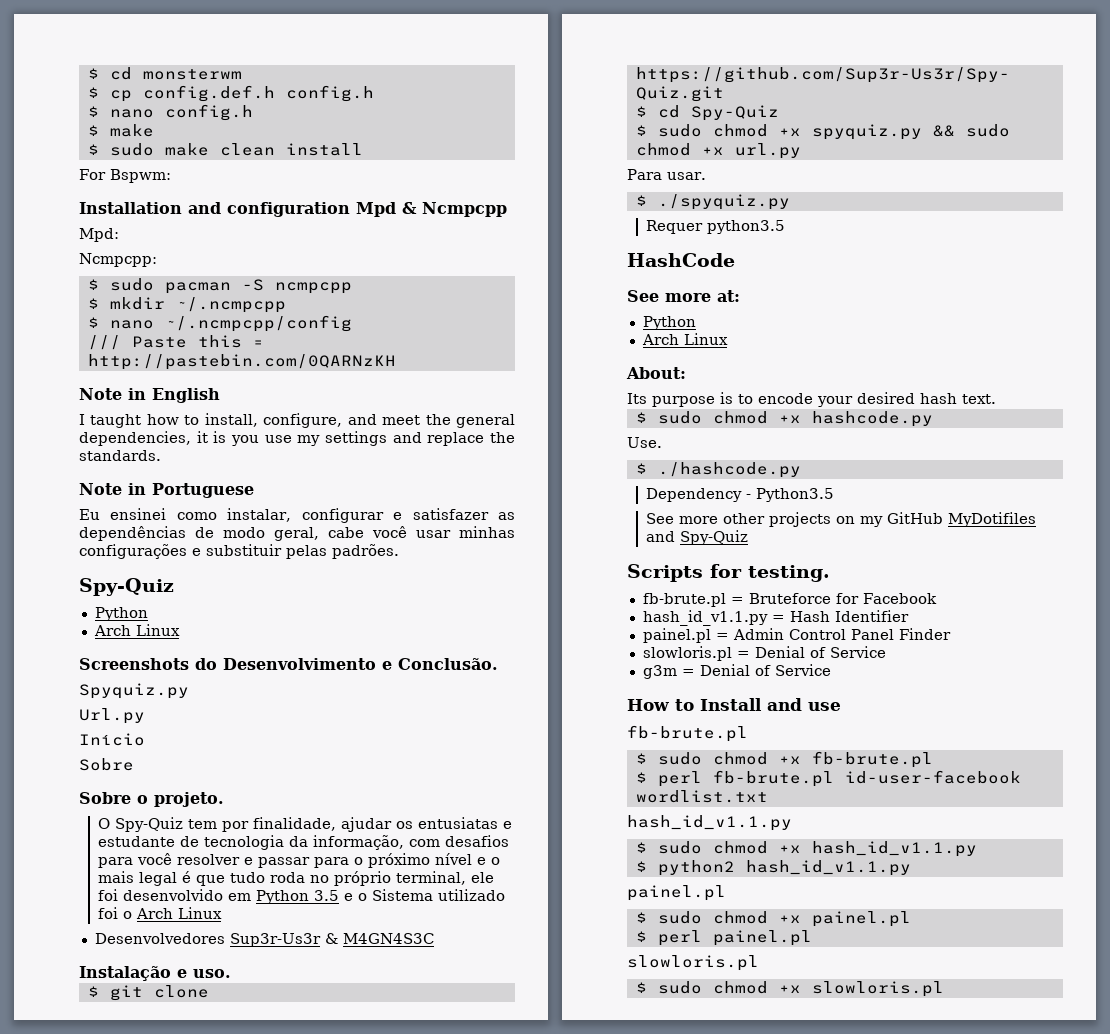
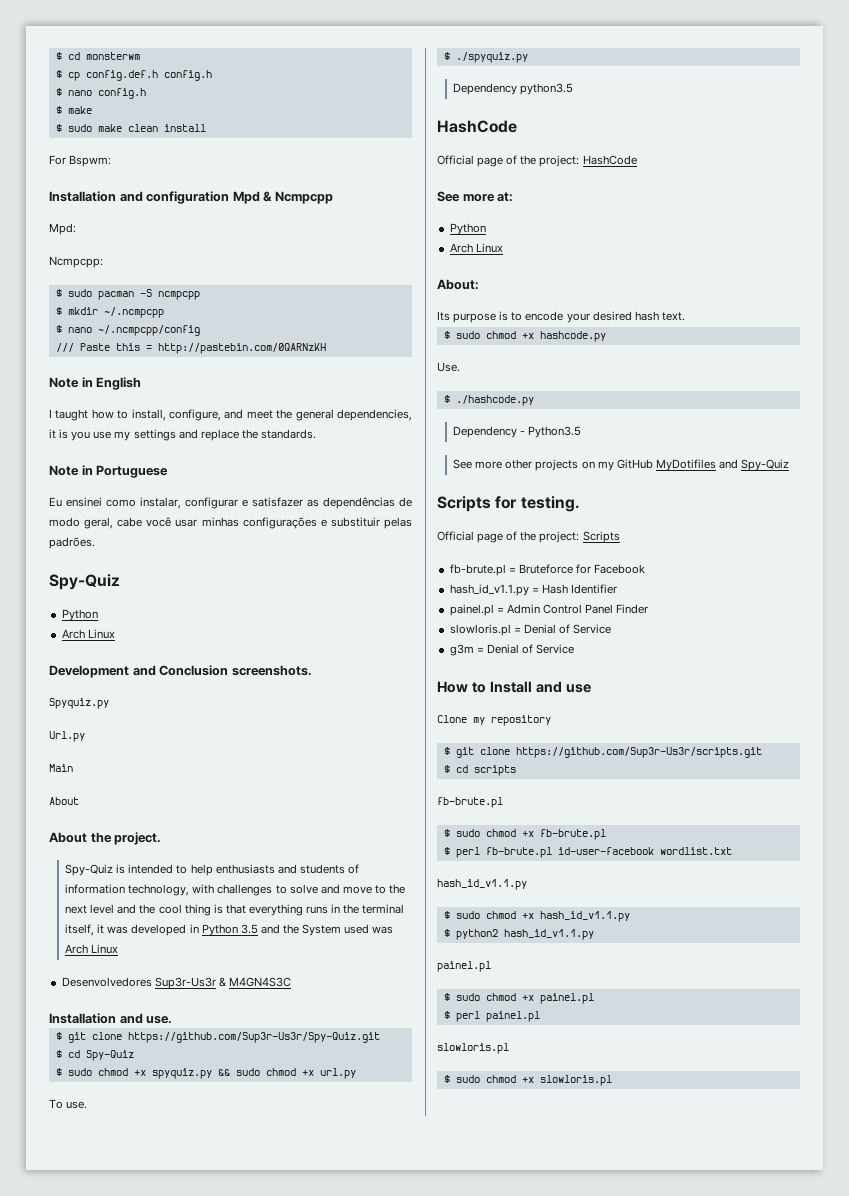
- Screenshots do Desenvolvimento e Conclusão.
+ Development and Conclusion screenshots.
  Spyquiz.py
  Url.py
- Início
- Sobre
- Sobre o projeto.
- O Spy-Quiz tem por finalidade, ajudar os entusiatas e estudante de tecnologia da informação, com desafios para você resolver e passar para o próximo nível e o mais legal é que tudo roda no próprio terminal, ele foi desenvolvido em Python 3.5 e o Sistema utilizado foi o Arch Linux
+ Main
+ About
+ About the project.
+ Spy-Quiz is intended to help enthusiasts and students of information technology, with challenges to solve and move to the next level and the cool thing is that everything runs in the terminal itself, it was developed in Python 3.5 and the System used was Arch Linux
- Instalação e uso.
+ Installation and use.
- Para usar.
+ To use.
- Requer python3.5
+ Dependency python3.5
+ Official page of the project: HashCode
+ Official page of the project: Scripts
+ Clone my repository
+ $ git clone https://github.com/Sup3r-Us3r/scripts.git
+ $ cd scripts

